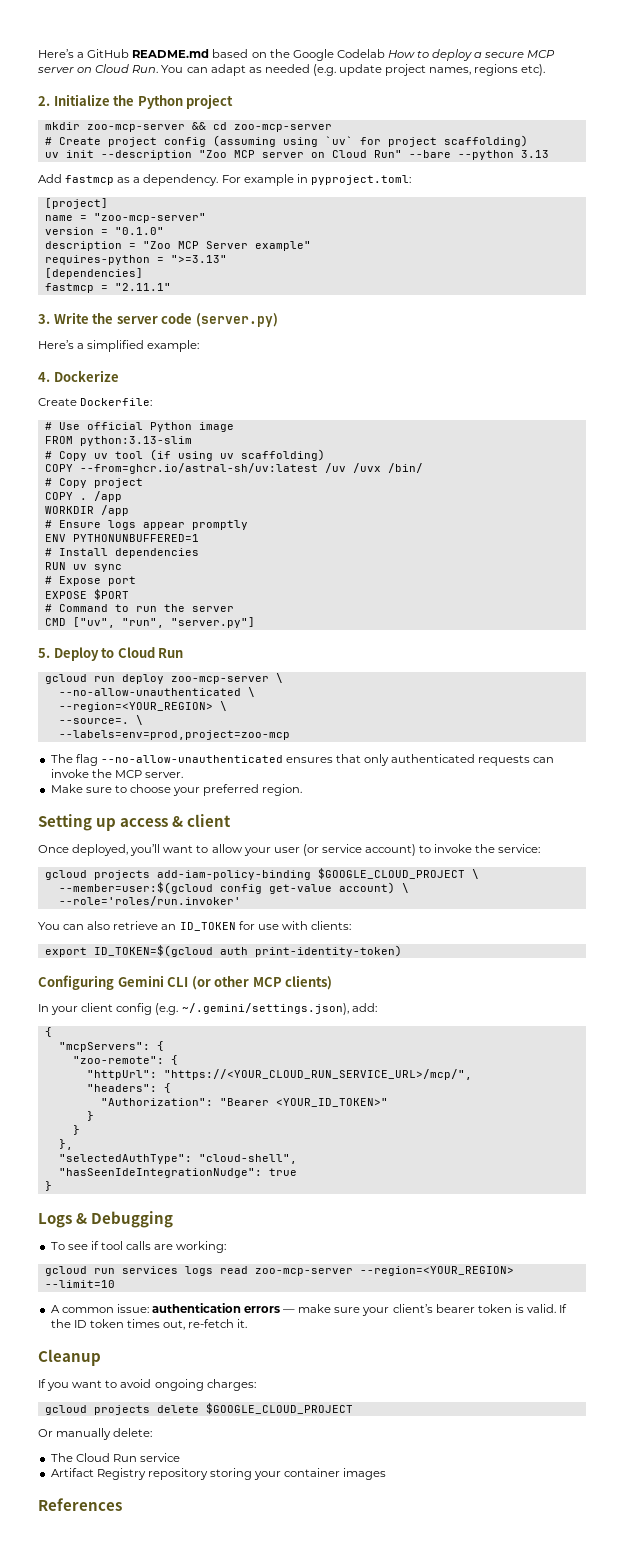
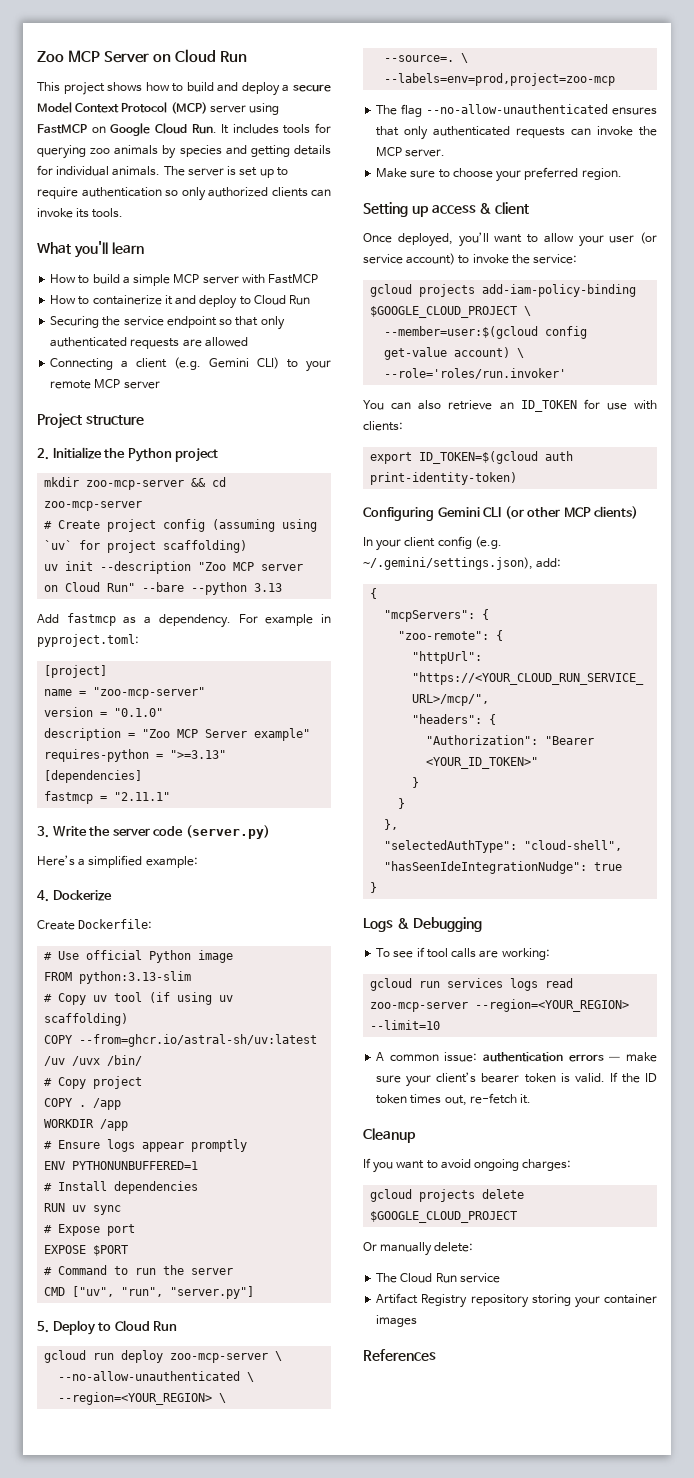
- Here’s a GitHub README.md based on the Google Codelab How to deploy a secure MCP server on Cloud Run. You can adapt as needed (e.g. update project names, regions etc).
+ Zoo MCP Server on Cloud Run
+ This project shows how to build and deploy a secure Model Context Protocol (MCP) server using FastMCP on Google Cloud Run. It includes tools for querying zoo animals by species and getting details for individual animals. The server is set up to require authentication so only authorized clients can invoke its tools.
+ What you'll learn
+ How to build a simple MCP server with FastMCP
+ How to containerize it and deploy to Cloud Run
+ Securing the service endpoint so that only authenticated requests are allowed
+ Connecting a client (e.g. Gemini CLI) to your remote MCP server
+ Project structure

